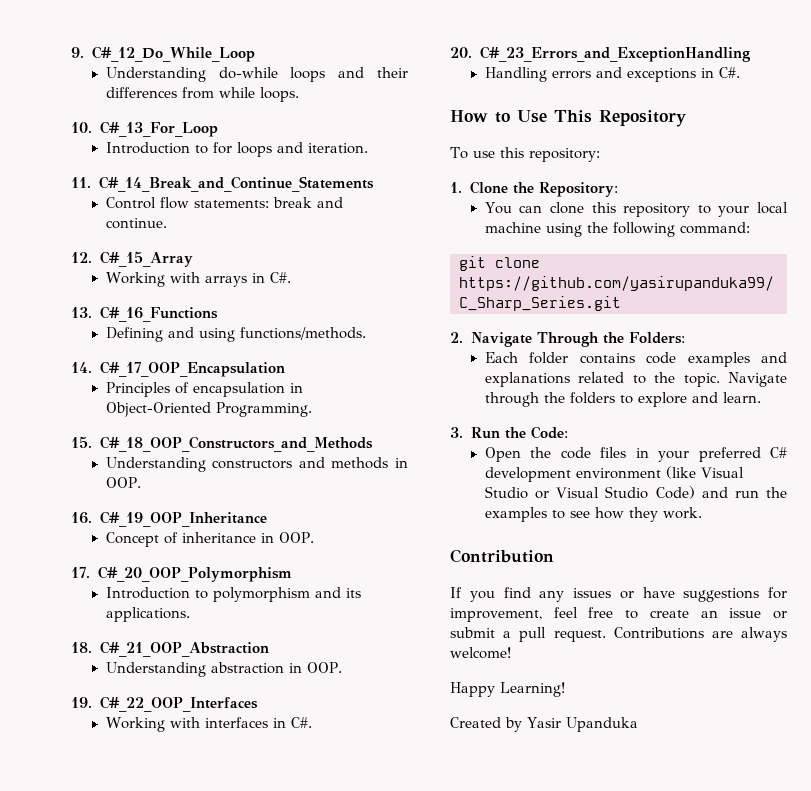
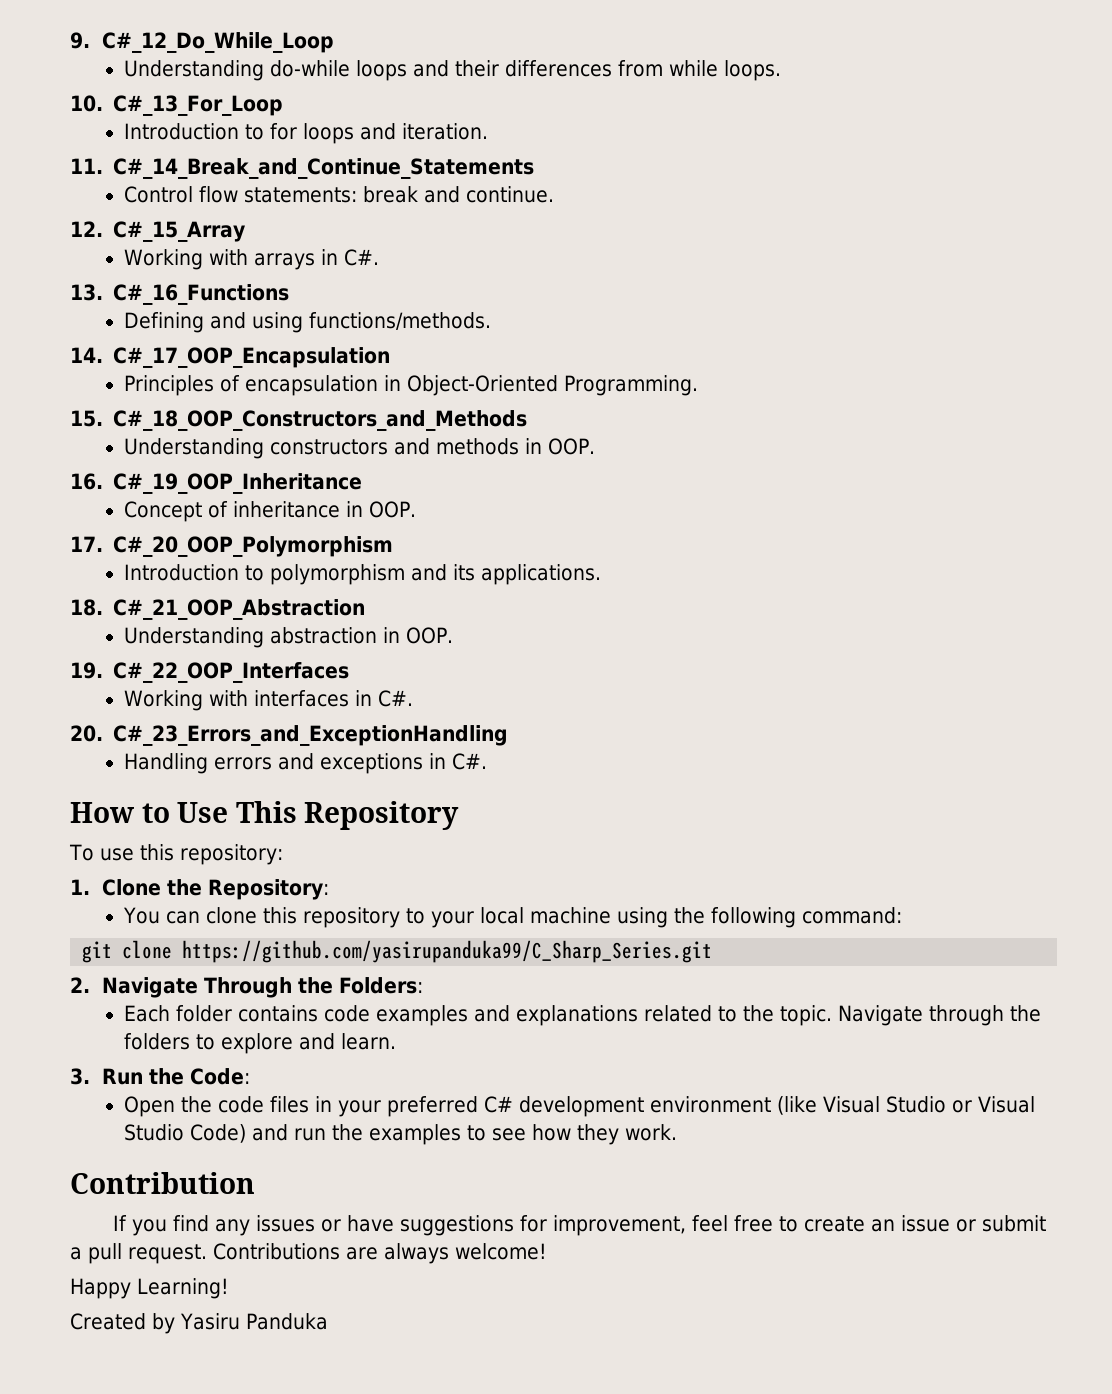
- Created by Yasir Upanduka
+ Created by Yasiru Panduka

